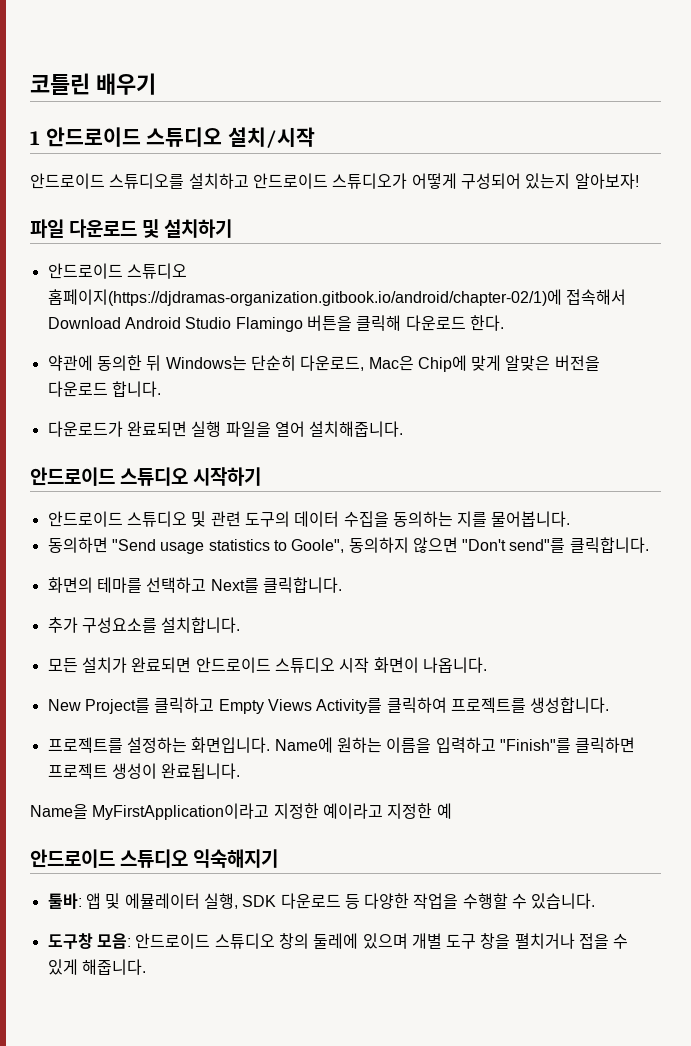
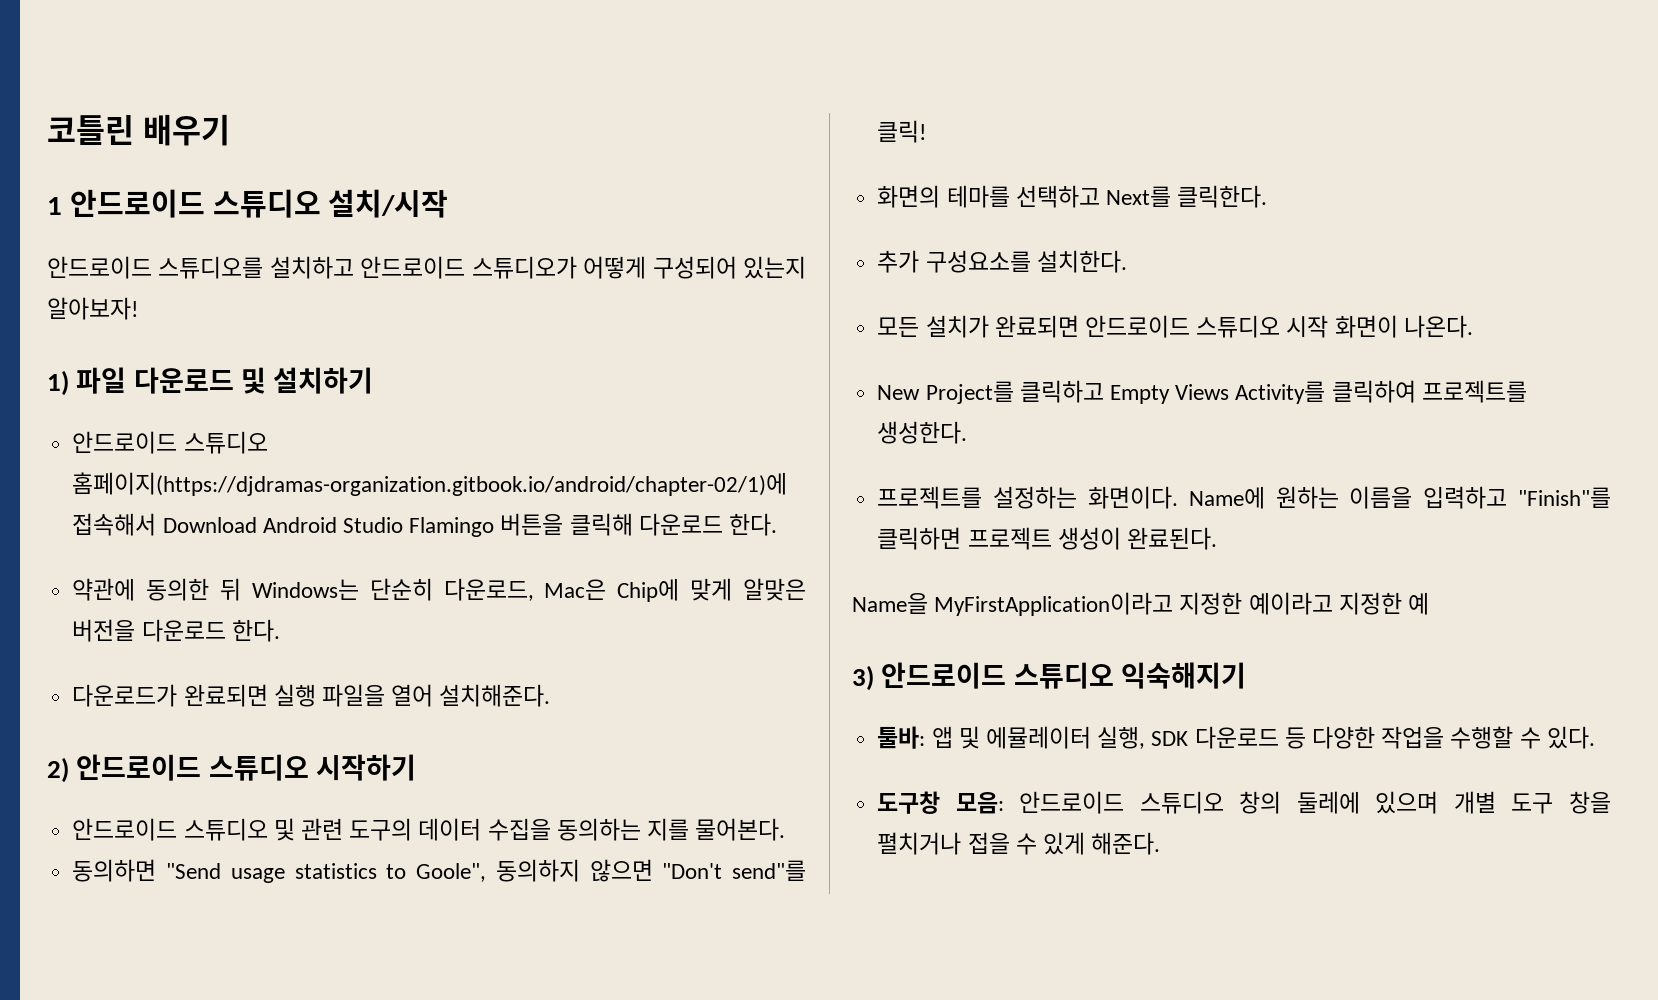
- 파일 다운로드 및 설치하기
+ 1) 파일 다운로드 및 설치하기
- 약관에 동의한 뒤 Windows는 단순히 다운로드, Mac은 Chip에 맞게 알맞은 버전을 다운로드 합니다.
+ 약관에 동의한 뒤 Windows는 단순히 다운로드, Mac은 Chip에 맞게 알맞은 버전을 다운로드 한다.
- 다운로드가 완료되면 실행 파일을 열어 설치해줍니다.
- 안드로이드 스튜디오 시작하기
+ 다운로드가 완료되면 실행 파일을 열어 설치해준다.
+ 2) 안드로이드 스튜디오 시작하기
- 안드로이드 스튜디오 및 관련 도구의 데이터 수집을 동의하는 지를 물어봅니다.
+ 안드로이드 스튜디오 및 관련 도구의 데이터 수집을 동의하는 지를 물어본다.
- 동의하면 "Send usage statistics to Goole", 동의하지 않으면 "Don't send"를 클릭합니다.
+ 동의하면 "Send usage statistics to Goole", 동의하지 않으면 "Don't send"를 클릭!
- 화면의 테마를 선택하고 Next를 클릭합니다.
+ 화면의 테마를 선택하고 Next를 클릭한다.
- 추가 구성요소를 설치합니다.
+ 추가 구성요소를 설치한다.
- 모든 설치가 완료되면 안드로이드 스튜디오 시작 화면이 나옵니다.
+ 모든 설치가 완료되면 안드로이드 스튜디오 시작 화면이 나온다.
- New Project를 클릭하고 Empty Views Activity를 클릭하여 프로젝트를 생성합니다.
+ New Project를 클릭하고 Empty Views Activity를 클릭하여 프로젝트를 생성한다.
- 프로젝트를 설정하는 화면입니다.
+ 프로젝트를 설정하는 화면이다.
- Name에 원하는 이름을 입력하고 "Finish"를 클릭하면 프로젝트 생성이 완료됩니다.
+ Name에 원하는 이름을 입력하고 "Finish"를 클릭하면 프로젝트 생성이 완료된다.
- 안드로이드 스튜디오 익숙해지기
+ 3) 안드로이드 스튜디오 익숙해지기
- 툴바: 앱 및 에뮬레이터 실행, SDK 다운로드 등 다양한 작업을 수행할 수 있습니다.
+ 툴바: 앱 및 에뮬레이터 실행, SDK 다운로드 등 다양한 작업을 수행할 수 있다.
- 도구창 모음: 안드로이드 스튜디오 창의 둘레에 있으며 개별 도구 창을 펼치거나 접을 수 있게 해줍니다.
+ 도구창 모음: 안드로이드 스튜디오 창의 둘레에 있으며 개별 도구 창을 펼치거나 접을 수 있게 해준다.

